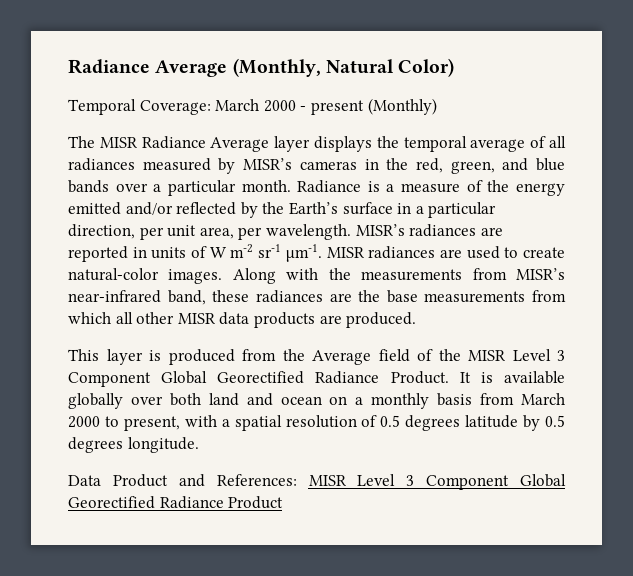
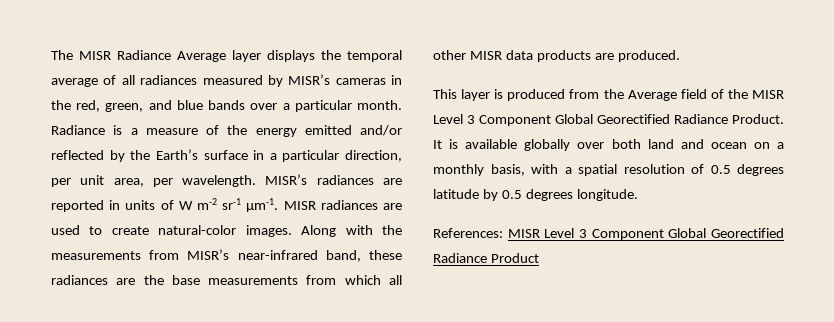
- Radiance Average (Monthly, Natural Color)
- Temporal Coverage: March 2000 - present (Monthly)
- It is available globally over both land and ocean on a monthly basis from March 2000 to present, with a spatial resolution of 0.5 degrees latitude by 0.5 degrees longitude.
+ It is available globally over both land and ocean on a monthly basis, with a spatial resolution of 0.5 degrees latitude by 0.5 degrees longitude.
- Data Product and References: MISR Level 3 Component Global Georectified Radiance Product
+ References: MISR Level 3 Component Global Georectified Radiance Product

